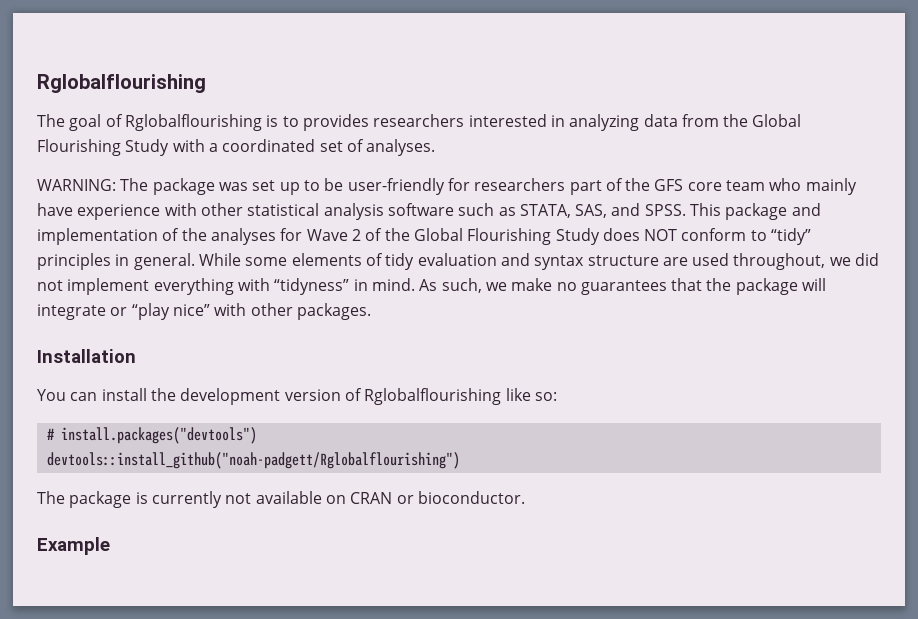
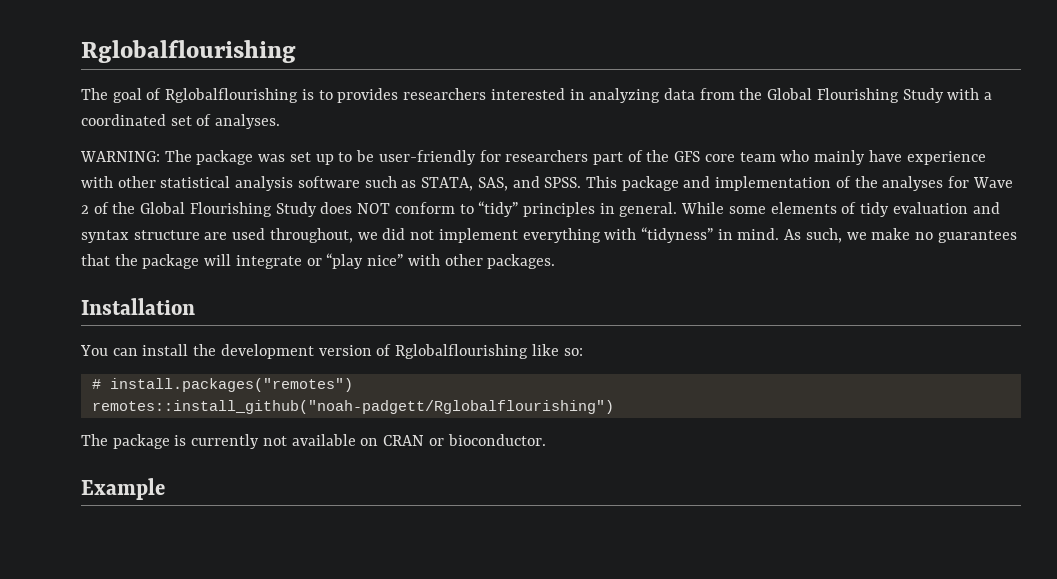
- # install.packages("devtools")
- devtools::install_github("noah-padgett/Rglobalflourishing")
+ # install.packages("remotes")
+ remotes::install_github("noah-padgett/Rglobalflourishing")

